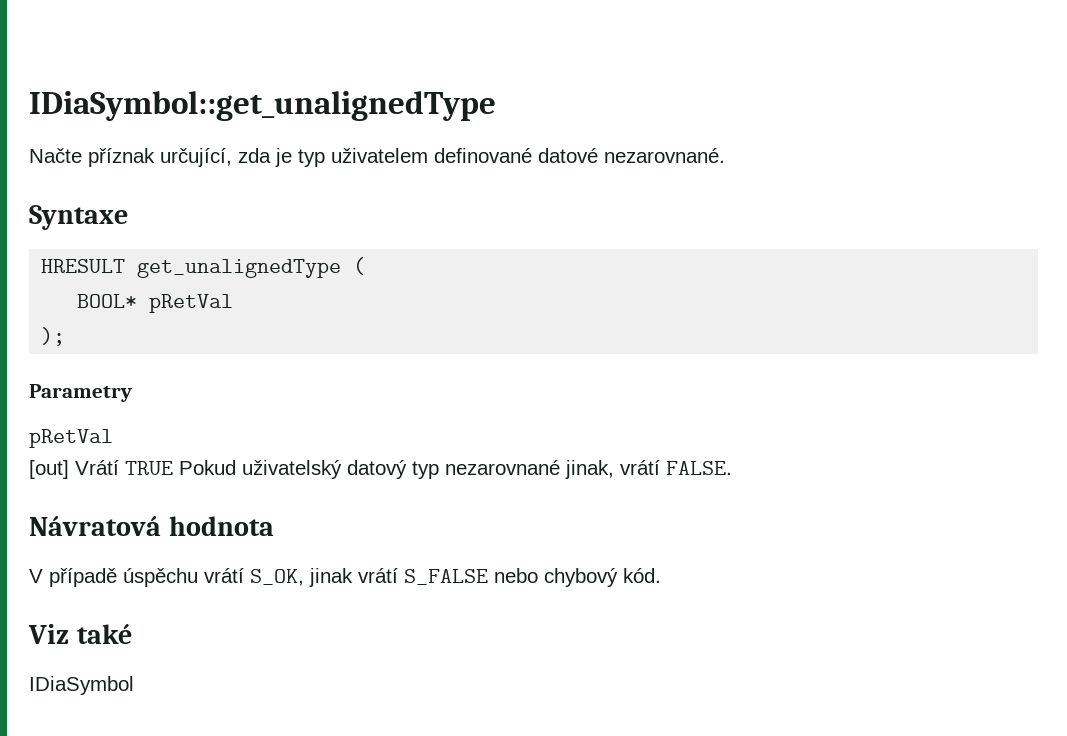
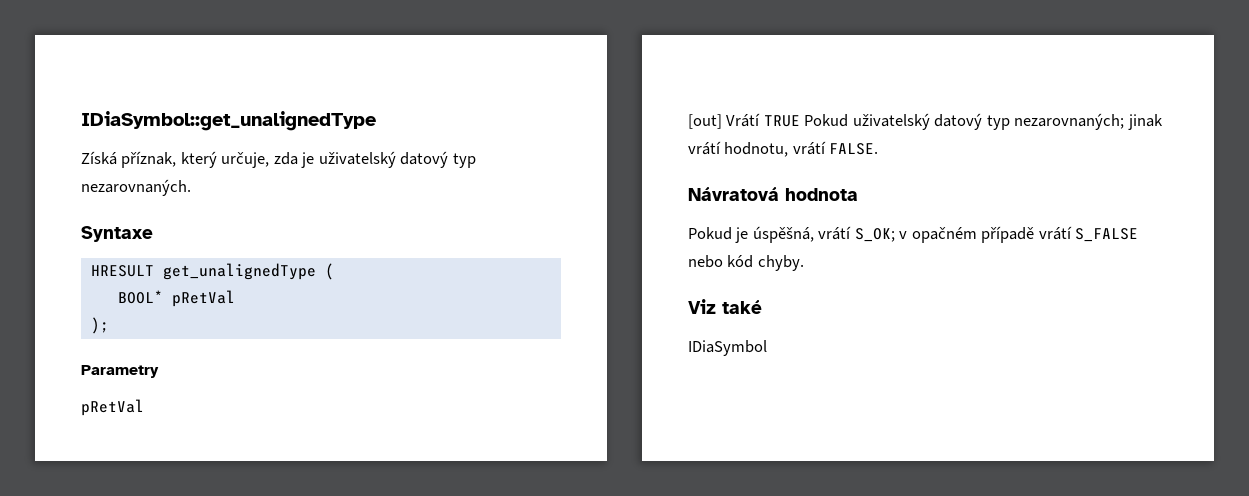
- Načte příznak určující, zda je typ uživatelem definované datové nezarovnané.
+ Získá příznak, který určuje, zda je uživatelský datový typ nezarovnaných.
- [out] Vrátí TRUE Pokud uživatelský datový typ nezarovnané jinak, vrátí FALSE.
+ [out] Vrátí TRUE Pokud uživatelský datový typ nezarovnaných; jinak vrátí hodnotu, vrátí FALSE.
- V případě úspěchu vrátí S_OK, jinak vrátí S_FALSE nebo chybový kód.
+ Pokud je úspěšná, vrátí S_OK; v opačném případě vrátí S_FALSE nebo kód chyby.

